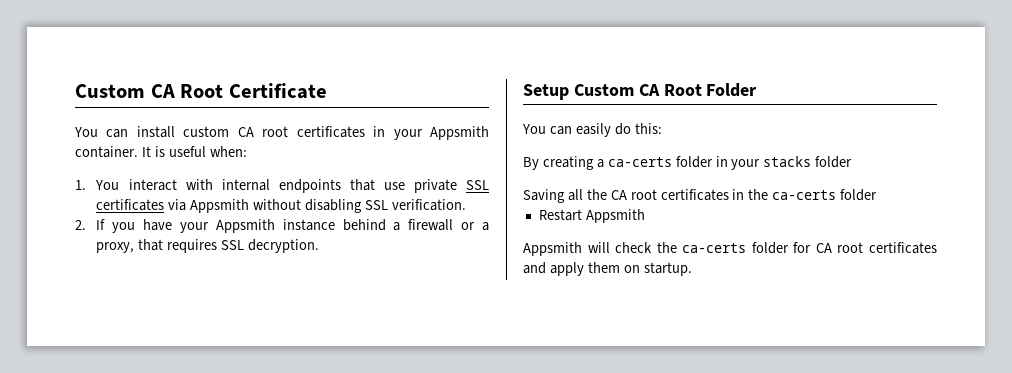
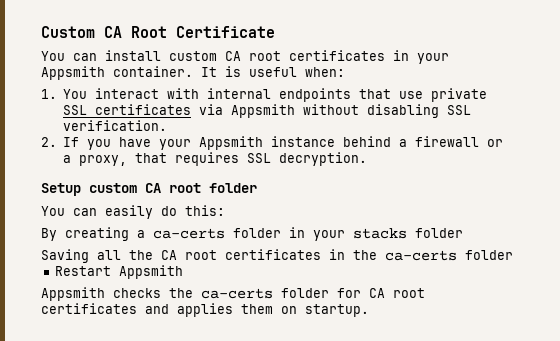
- Setup Custom CA Root Folder
+ Setup custom CA root folder
- Appsmith will check the ca-certs folder for CA root certificates and apply them on startup.
+ Appsmith checks the ca-certs folder for CA root certificates and applies them on startup.

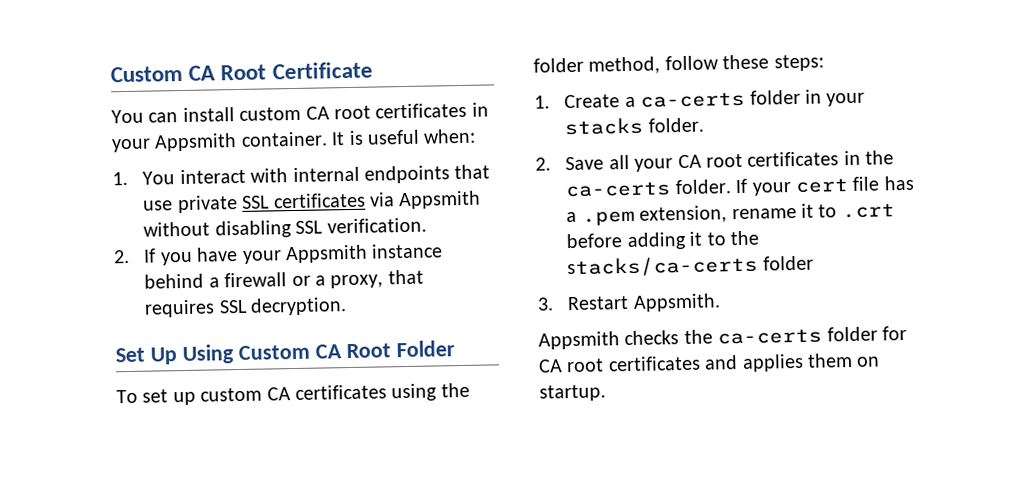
- Setup custom CA root folder
- You can easily do this:
- By creating a ca-certs folder in your stacks folder
- Saving all the CA root certificates in the ca-certs folder
- Restart Appsmith
+ Set Up Using Custom CA Root Folder
+ To set up custom CA certificates using the folder method, follow these steps:
+ 1. Create a ca-certs folder in your stacks folder.
+ 2. Save all your CA root certificates in the ca-certs folder. If your cert file has a .pem extension, rename it to .crt before adding it to the stacks/ca-certs folder
+ 3. Restart Appsmith.

